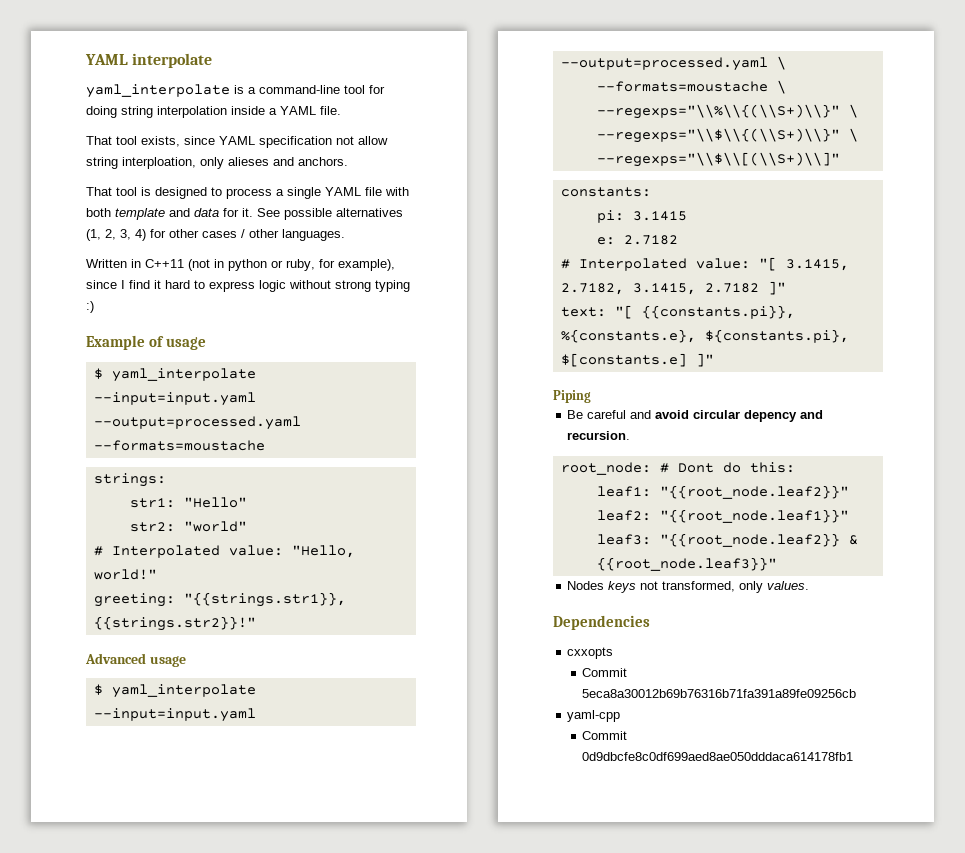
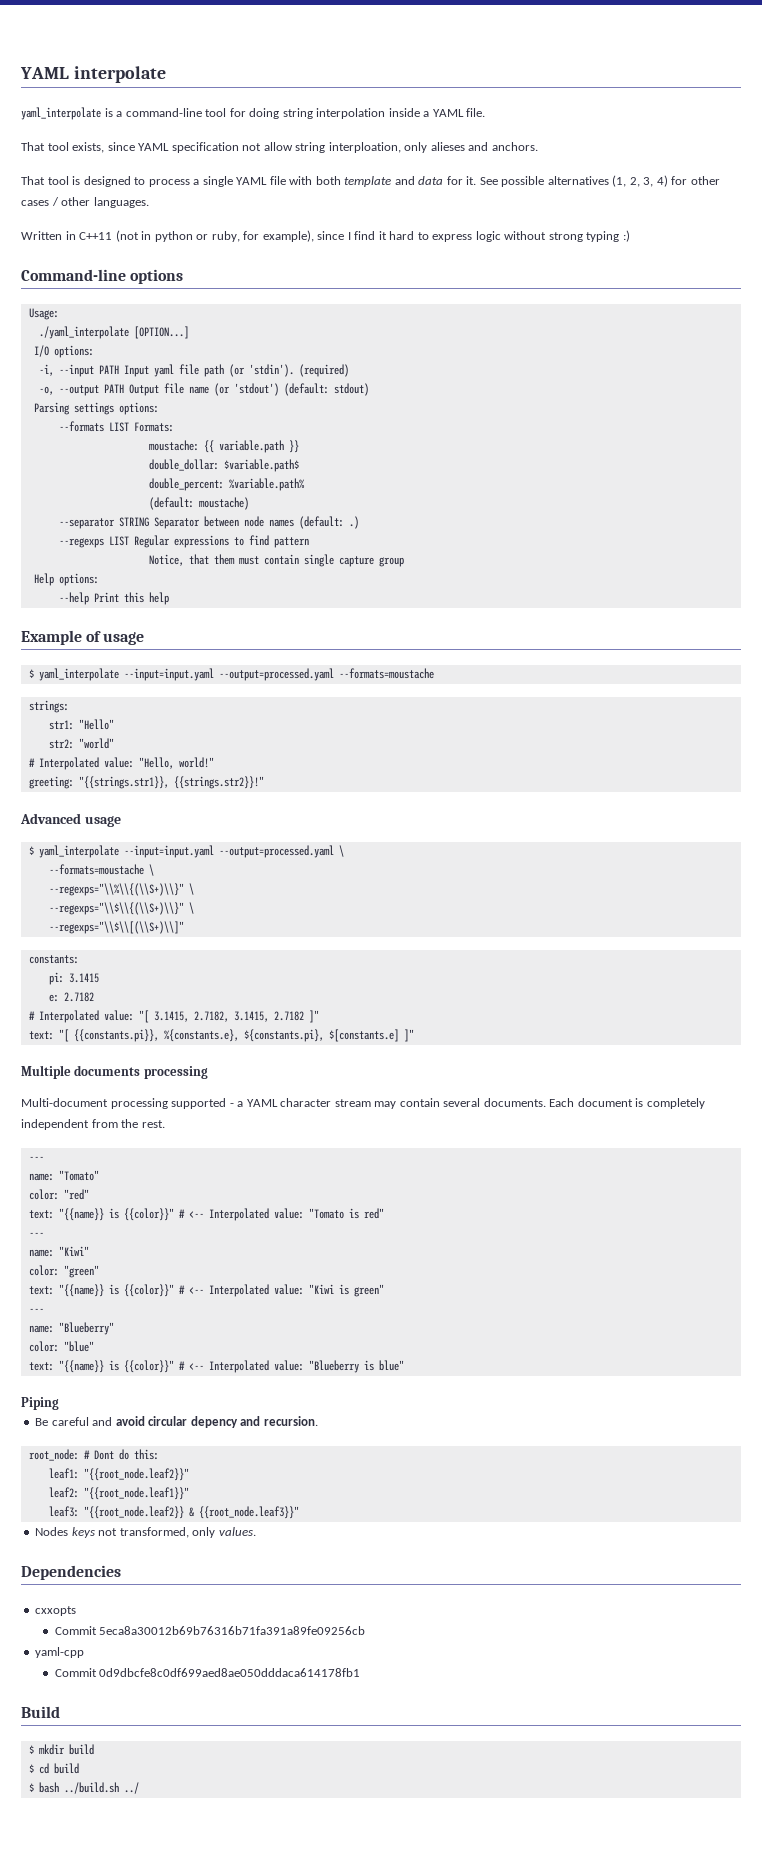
+ Command-line options
+ Usage:
+ ./yaml_interpolate [OPTION...]
+ I/O options:
+ -i, --input PATH Input yaml file path (or 'stdin'). (required)
+ -o, --output PATH Output file name (or 'stdout') (default: stdout)
+ Parsing settings options:
+ --formats LIST Formats:
+ moustache: {{ variable.path }}
+ double_dollar: $variable.path$
+ double_percent: %variable.path%
+ (default: moustache)
+ --separator STRING Separator between node names (default: .)
+ --regexps LIST Regular expressions to find pattern
+ Notice, that them must contain single capture group
+ Help options:
+ --help Print this help
+ Multiple documents processing
+ Multi-document processing supported - a YAML character stream may contain several documents. Each document is completely independent from the rest.
+ ---
+ name: "Tomato"
+ color: "red"
+ text: "{{name}} is {{color}}" # <-- Interpolated value: "Tomato is red"
+ ---
+ name: "Kiwi"
+ color: "green"
+ text: "{{name}} is {{color}}" # <-- Interpolated value: "Kiwi is green"
+ ---
+ name: "Blueberry"
+ color: "blue"
+ text: "{{name}} is {{color}}" # <-- Interpolated value: "Blueberry is blue"
+ Build
+ $ mkdir build
+ $ cd build
+ $ bash ../build.sh ../

